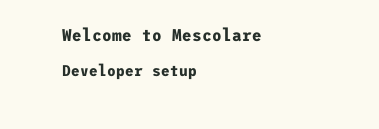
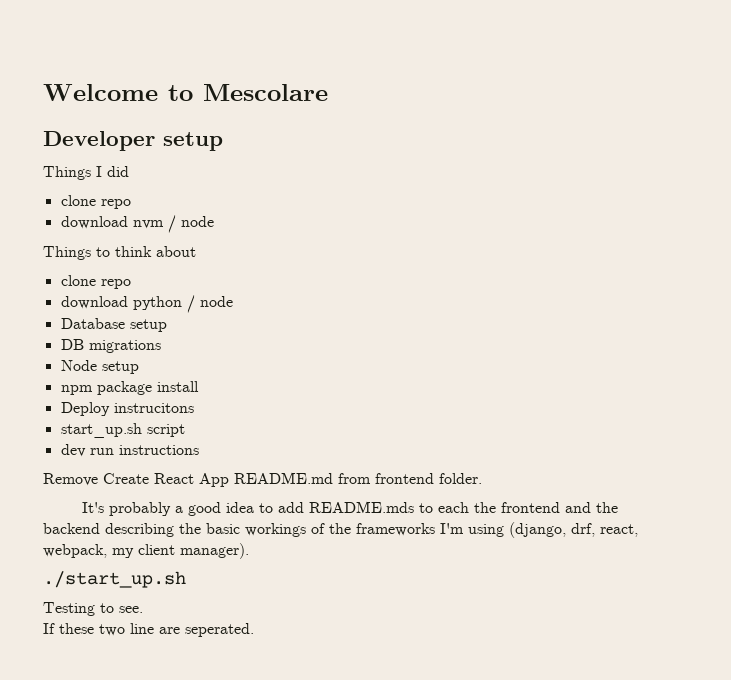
+ Things I did
+ clone repo
+ download nvm / node
+ Things to think about
+ clone repo
+ download python / node
+ Database setup
+ DB migrations
+ Node setup
+ npm package install
+ Deploy instrucitons
+ start_up.sh script
+ dev run instructions
+ Remove Create React App README.md from frontend folder.
+ It's probably a good idea to add README.mds to each the frontend and the backend describing the basic workings of the frameworks I'm using (django, drf, react, webpack, my client manager).
+ ./start_up.sh
+ Testing to see.
+ If these two line are seperated.

